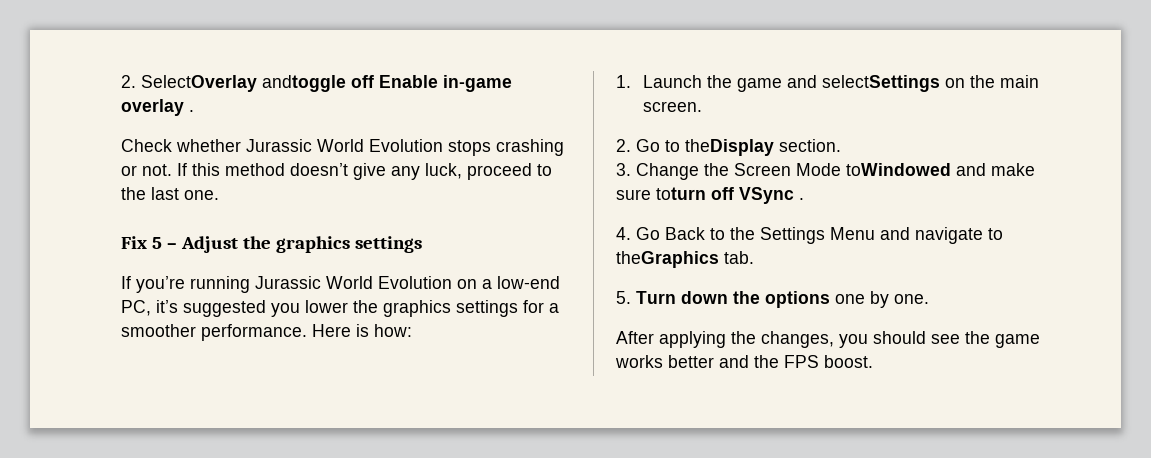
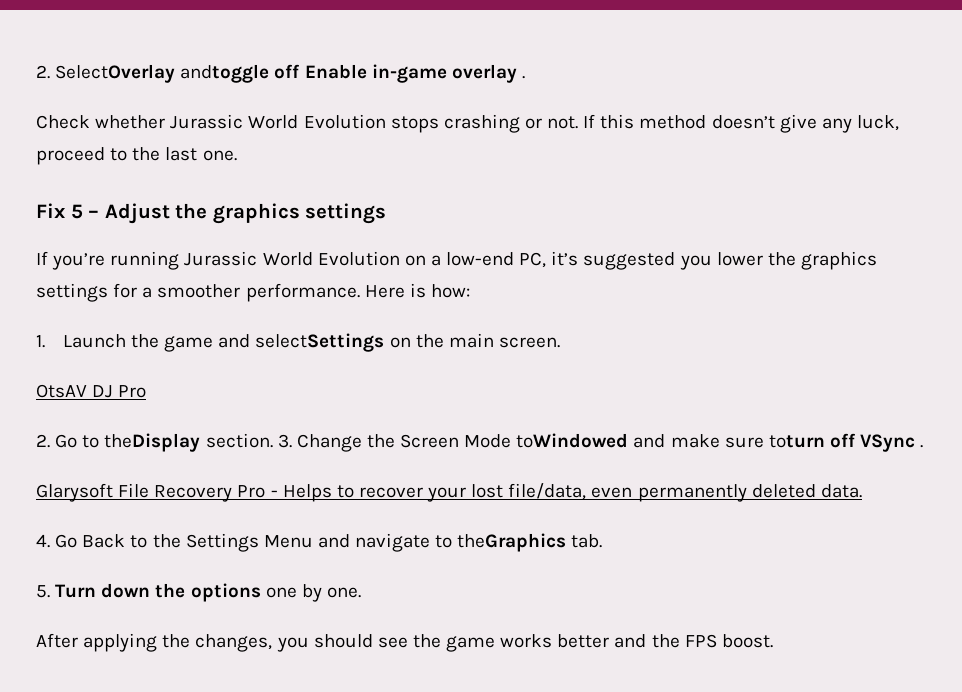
+ OtsAV DJ Pro
- 2. Go to theDisplay section.
- 3. Change the Screen Mode toWindowed and make sure toturn off VSync .
+ 2. Go to theDisplay section. 3. Change the Screen Mode toWindowed and make sure toturn off VSync .
+ Glarysoft File Recovery Pro - Helps to recover your lost file/data, even permanently deleted data.

